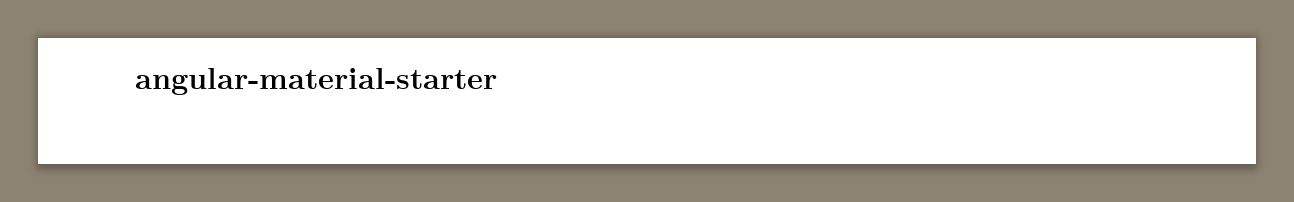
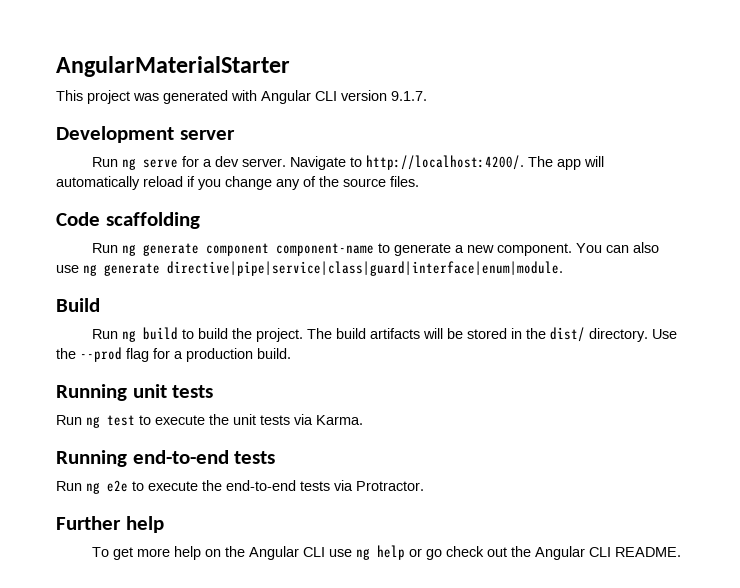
- angular-material-starter
+ AngularMaterialStarter
+ This project was generated with Angular CLI version 9.1.7.
+ Development server
+ Run ng serve for a dev server. Navigate to http://localhost:4200/. The app will automatically reload if you change any of the source files.
+ Code scaffolding
+ Run ng generate component component-name to generate a new component. You can also use ng generate directive|pipe|service|class|guard|interface|enum|module.
+ Build
+ Run ng build to build the project. The build artifacts will be stored in the dist/ directory. Use the --prod flag for a production build.
+ Running unit tests
+ Run ng test to execute the unit tests via Karma.
+ Running end-to-end tests
+ Run ng e2e to execute the end-to-end tests via Protractor.
+ Further help
+ To get more help on the Angular CLI use ng help or go check out the Angular CLI README.

